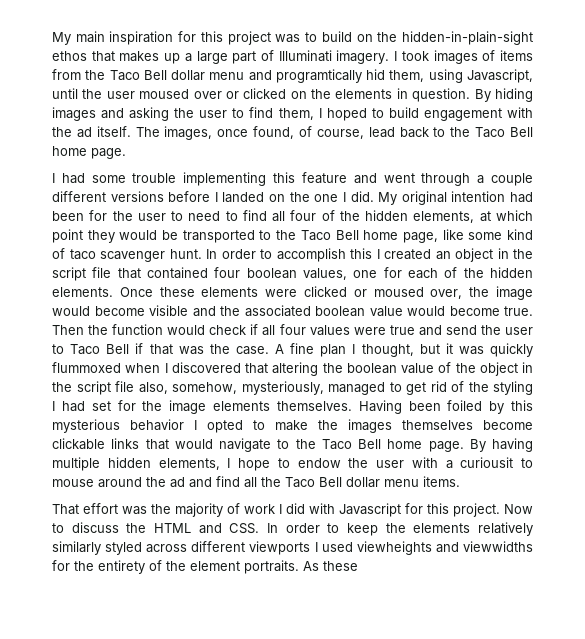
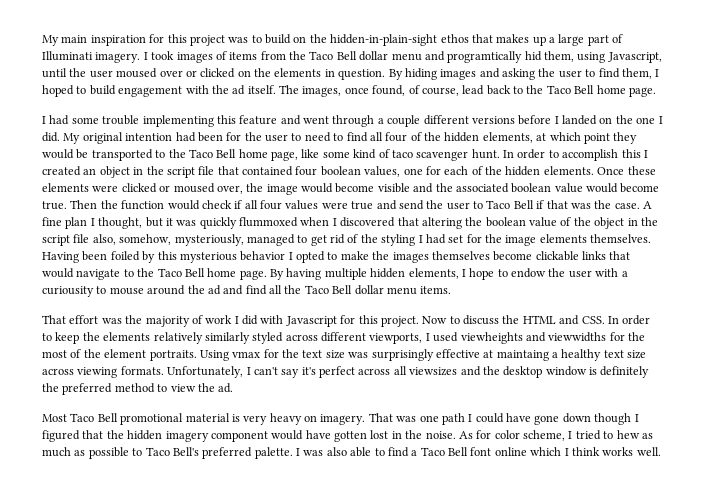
- By having multiple hidden elements, I hope to endow the user with a curiousit to mouse around the ad and find all the Taco Bell dollar menu items.
+ By having multiple hidden elements, I hope to endow the user with a curiousity to mouse around the ad and find all the Taco Bell dollar menu items.
- Now to discuss the HTML and CSS. In order to keep the elements relatively similarly styled across different viewports I used viewheights and viewwidths for the entirety of the element portraits.
+ Now to discuss the HTML and CSS. In order to keep the elements relatively similarly styled across different viewports, I used viewheights and viewwidths for the most of the element portraits.
- As these
+ Using vmax for the text size was surprisingly effective at maintaing a healthy text size across viewing formats. Unfortunately, I can't say it's perfect across all viewsizes and the desktop window is definitely the preferred method to view the ad.
+ Most Taco Bell promotional material is very heavy on imagery. That was one path I could have gone down though I figured that the hidden imagery component would have gotten lost in the noise. As for color scheme, I tried to hew as much as possible to Taco Bell's preferred palette. I was also able to find a Taco Bell font online which I think works well.

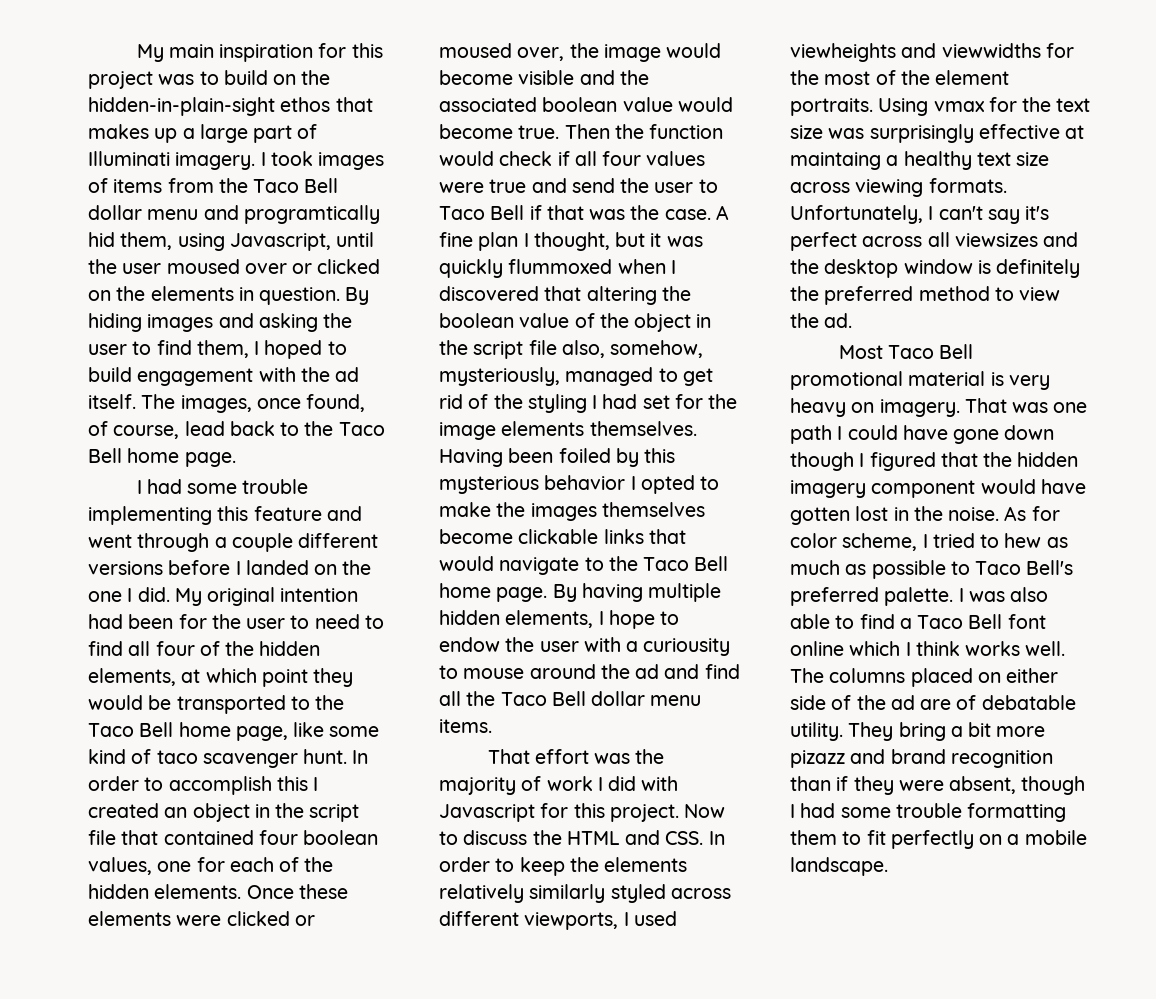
+ The columns placed on either side of the ad are of debatable utility. They bring a bit more pizazz and brand recognition than if they were absent, though I had some trouble formatting them to fit perfectly on a mobile landscape.

